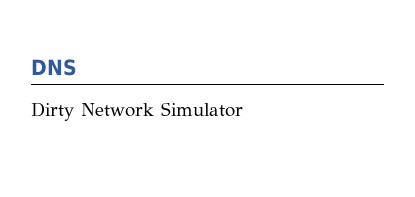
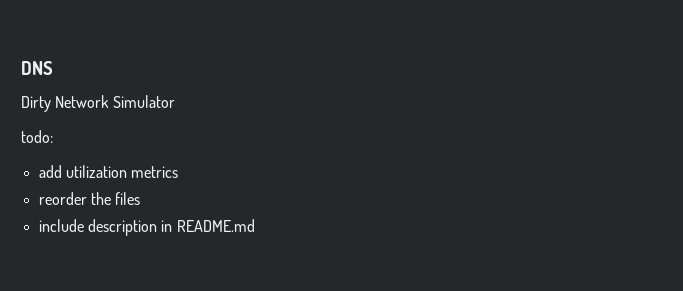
+ todo:
+ add utilization metrics
+ reorder the files
+ include description in README.md

